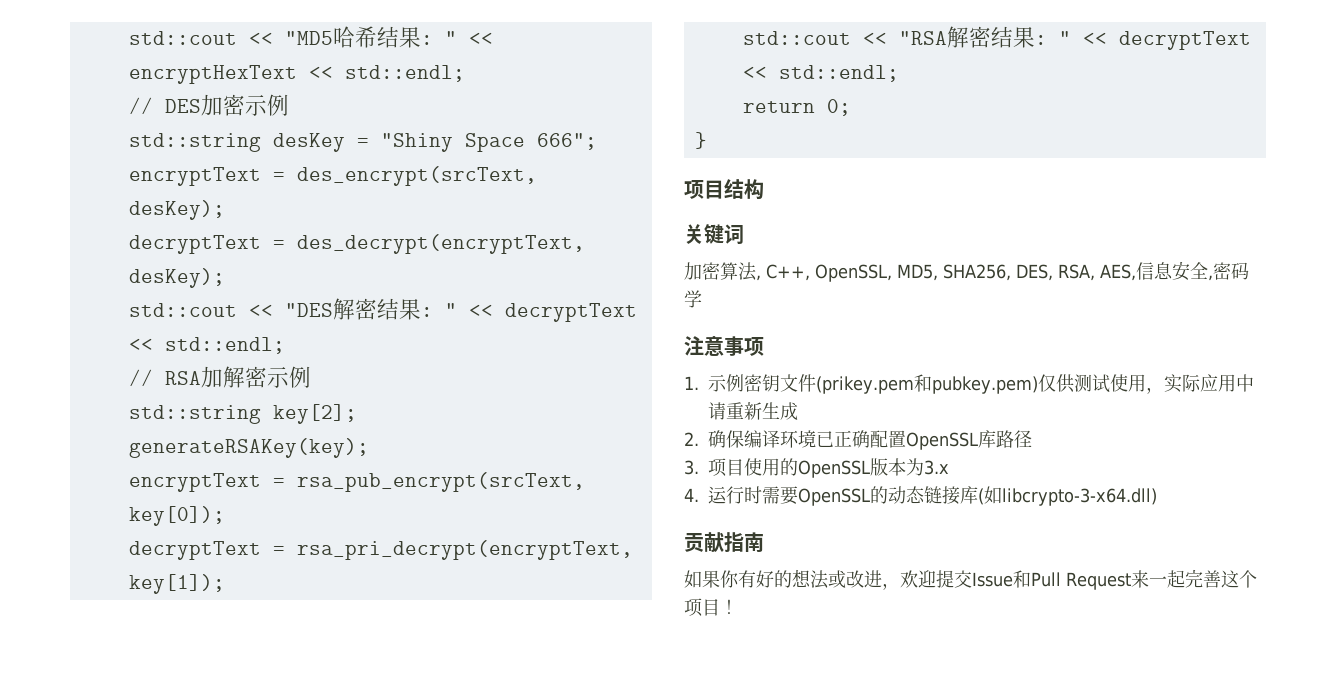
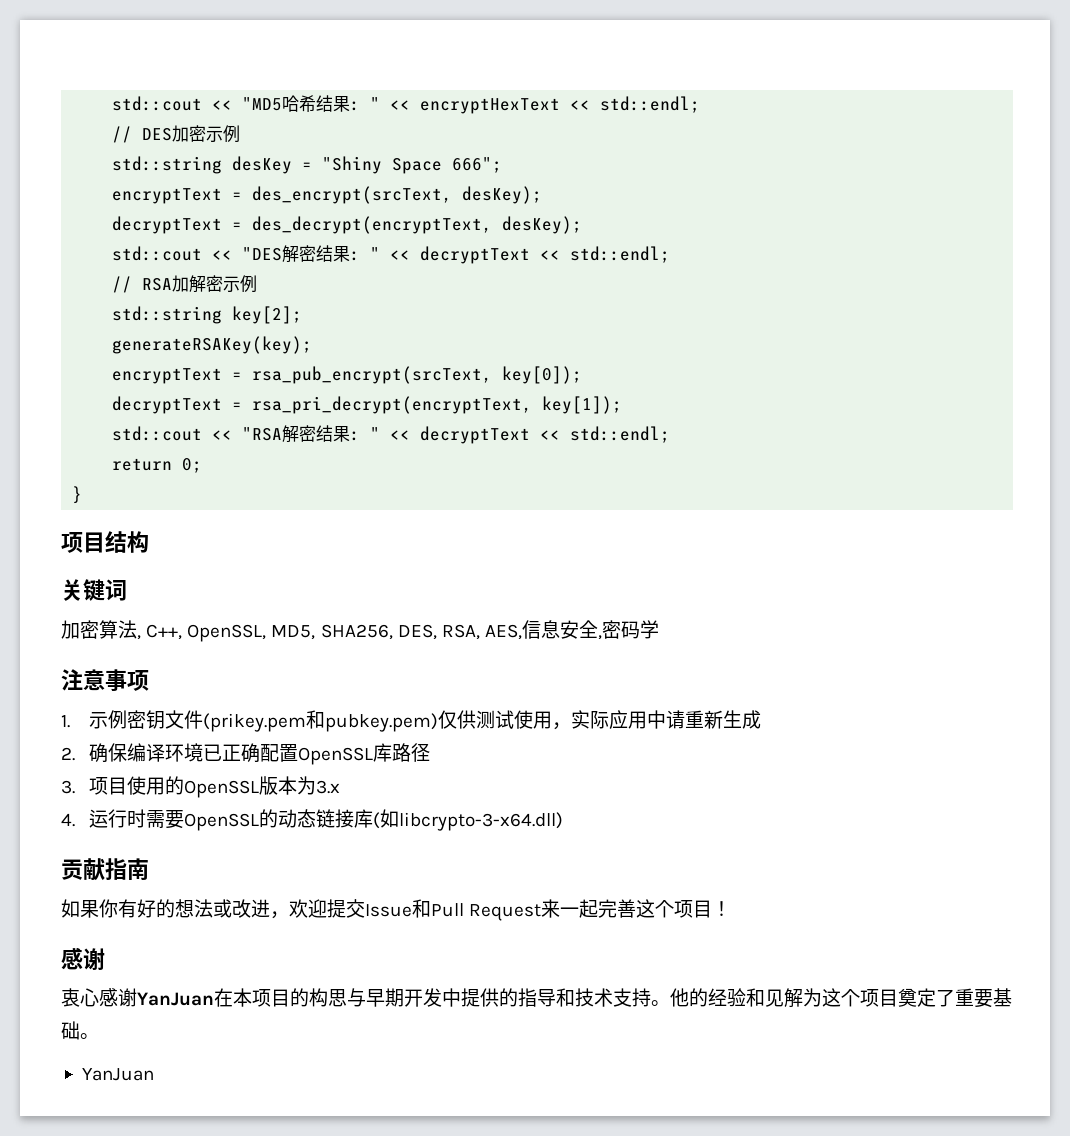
  如果你有好的想法或改进，欢迎提交Issue和Pull Request来一起完善这个项目！
+ 感谢
+ 衷心感谢YanJuan在本项目的构思与早期开发中提供的指导和技术支持。他的经验和见解为这个项目奠定了重要基础。
+ YanJuan

